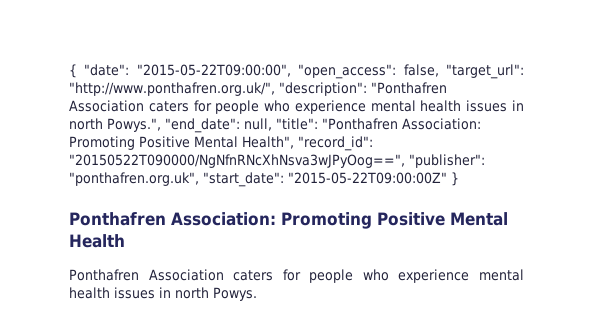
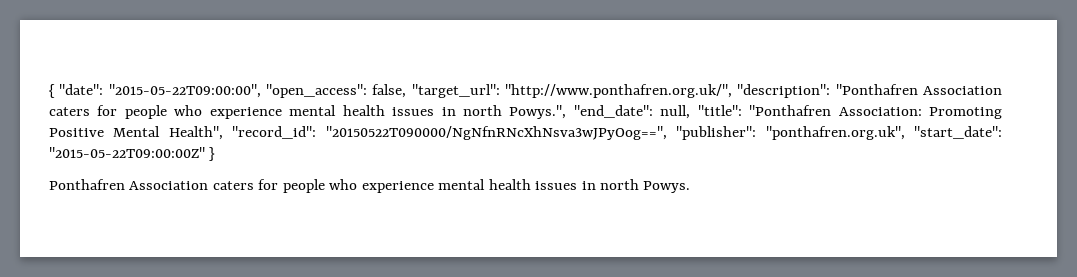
- Ponthafren Association: Promoting Positive Mental Health

